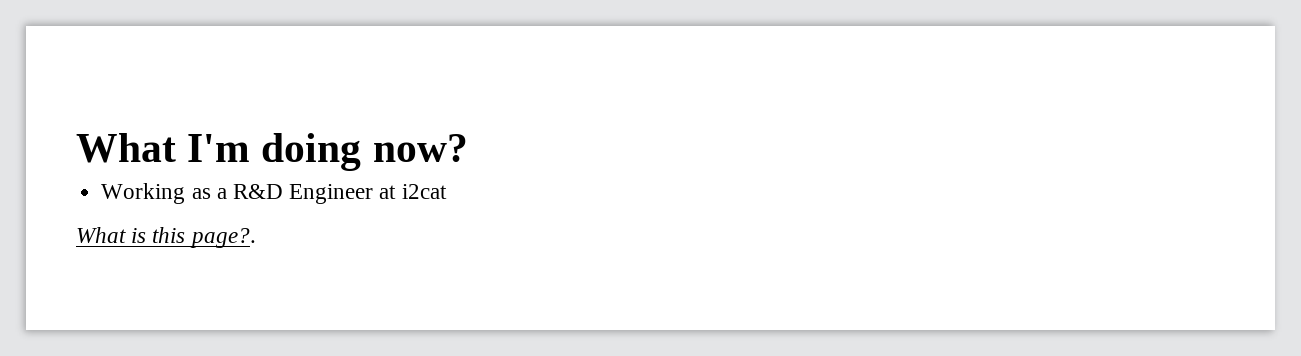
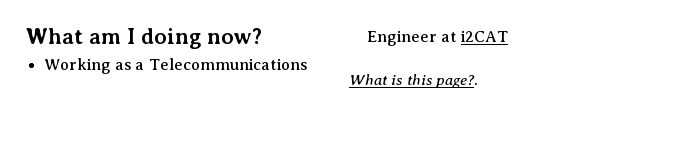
- What I'm doing now?
+ What am I doing now?
- Working as a R&D Engineer at i2cat
+ Working as a Telecommunications Engineer at i2CAT

